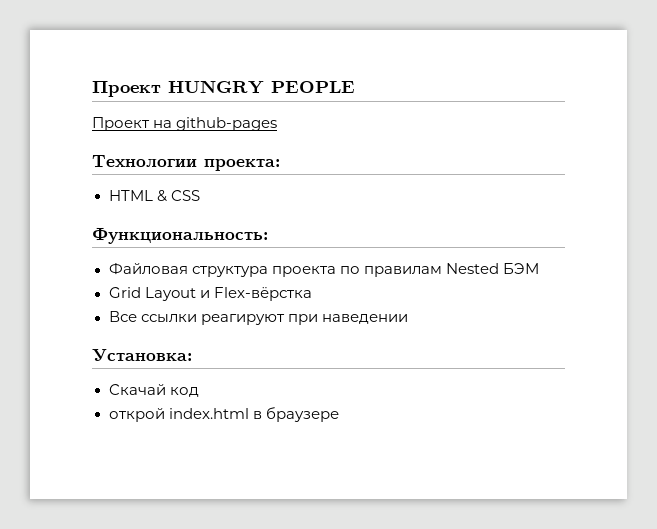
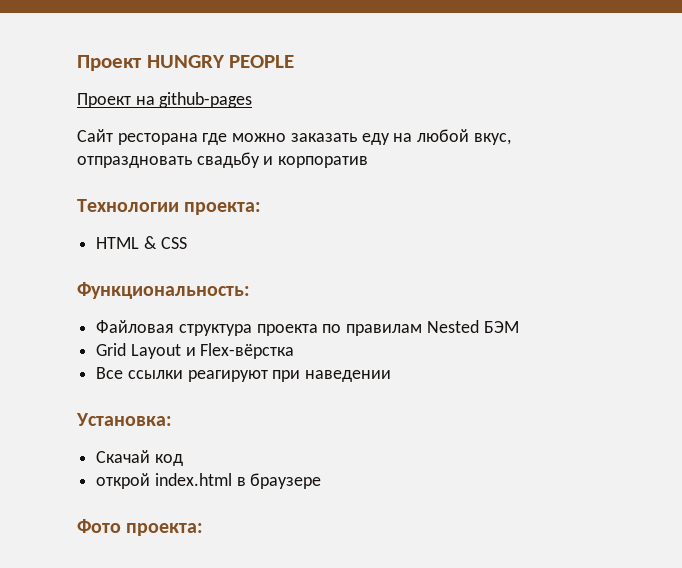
+ Сайт ресторана где можно заказать еду на любой вкус, отпраздновать свадьбу и корпоратив
+ Фото проекта:

